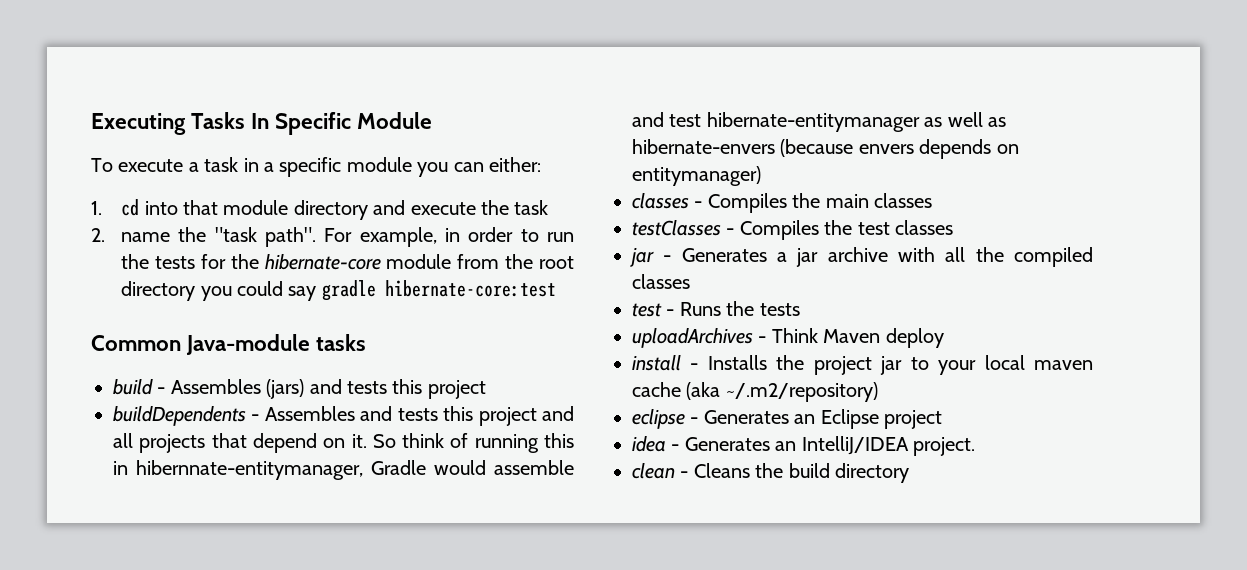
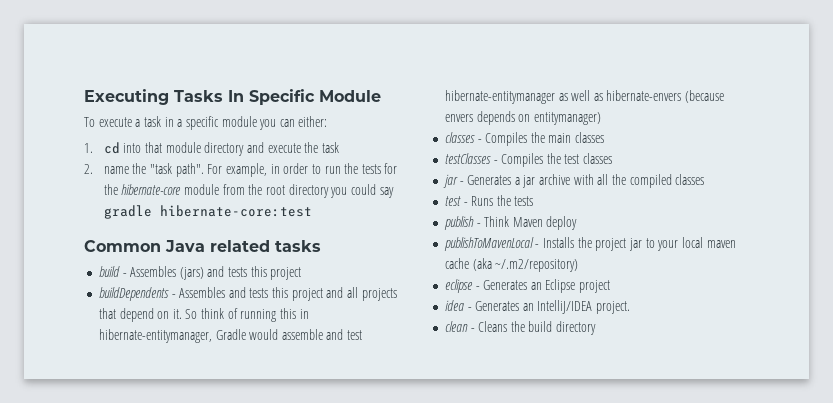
- Common Java-module tasks
+ Common Java related tasks
- So think of running this in hibernnate-entitymanager, Gradle would assemble and test hibernate-entitymanager as well as hibernate-envers (because envers depends on entitymanager)
+ So think of running this in hibernate-entitymanager, Gradle would assemble and test hibernate-entitymanager as well as hibernate-envers (because envers depends on entitymanager)
- uploadArchives - Think Maven deploy
+ publish - Think Maven deploy
- install - Installs the project jar to your local maven cache (aka ~/.m2/repository)
+ publishToMavenLocal - Installs the project jar to your local maven cache (aka ~/.m2/repository)

